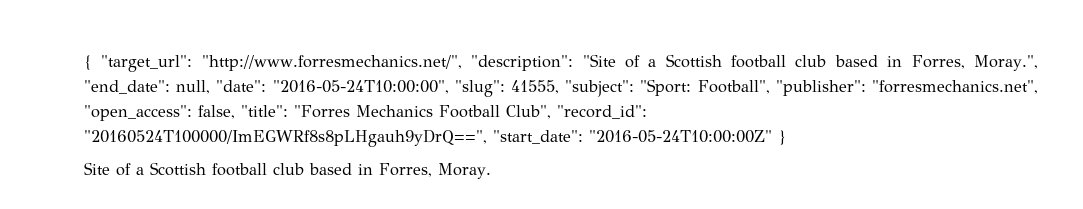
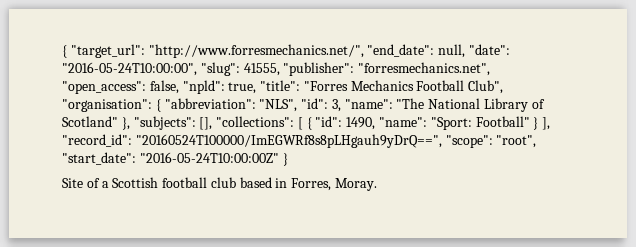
- { "target_url": "http://www.forresmechanics.net/", "description": "Site of a Scottish football club based in Forres, Moray.", "end_date": null, "date": "2016-05-24T10:00:00", "slug": 41555, "subject": "Sport: Football", "publisher": "forresmechanics.net", "open_access": false, "title": "Forres Mechanics Football Club", "record_id": "20160524T100000/ImEGWRf8s8pLHgauh9yDrQ==", "start_date": "2016-05-24T10:00:00Z" }
+ { "target_url": "http://www.forresmechanics.net/", "end_date": null, "date": "2016-05-24T10:00:00", "slug": 41555, "publisher": "forresmechanics.net", "open_access": false, "npld": true, "title": "Forres Mechanics Football Club", "organisation": { "abbreviation": "NLS", "id": 3, "name": "The National Library of Scotland" }, "subjects": [], "collections": [ { "id": 1490, "name": "Sport: Football" } ], "record_id": "20160524T100000/ImEGWRf8s8pLHgauh9yDrQ==", "scope": "root", "start_date": "2016-05-24T10:00:00Z" }

